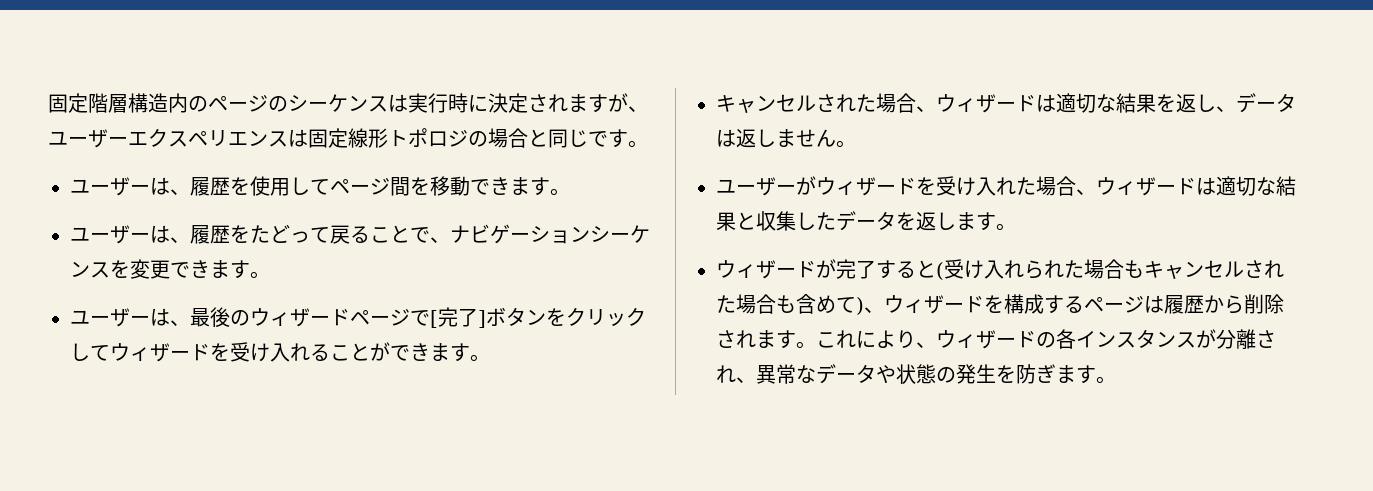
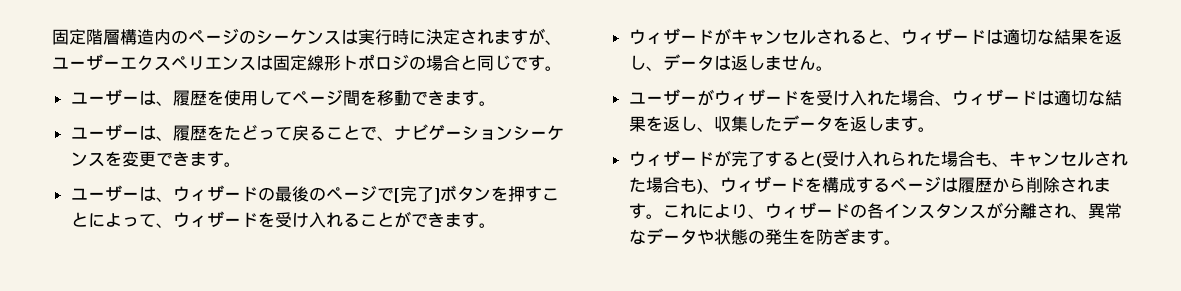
- ユーザーは、最後のウィザードページで[完了]ボタンをクリックしてウィザードを受け入れることができます。
+ ユーザーは、ウィザードの最後のページで[完了]ボタンを押すことによって、ウィザードを受け入れることができます。
- キャンセルされた場合、ウィザードは適切な結果を返し、データは返しません。
+ ウィザードがキャンセルされると、ウィザードは適切な結果を返し、データは返しません。
- ユーザーがウィザードを受け入れた場合、ウィザードは適切な結果と収集したデータを返します。
+ ユーザーがウィザードを受け入れた場合、ウィザードは適切な結果を返し、収集したデータを返します。
- ウィザードが完了すると(受け入れられた場合もキャンセルされた場合も含めて)、ウィザードを構成するページは履歴から削除されます。
+ ウィザードが完了すると(受け入れられた場合も、キャンセルされた場合も)、ウィザードを構成するページは履歴から削除されます。

